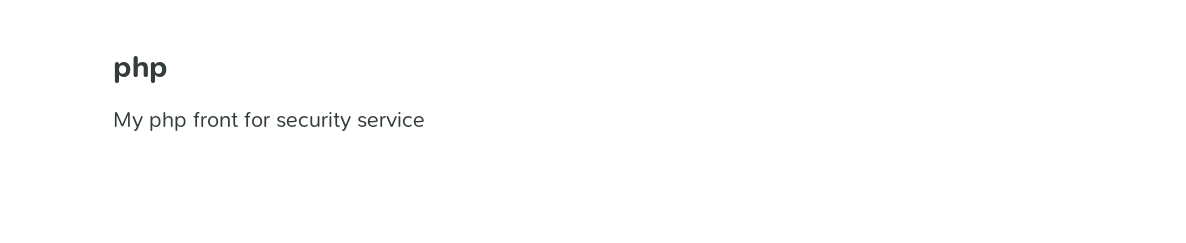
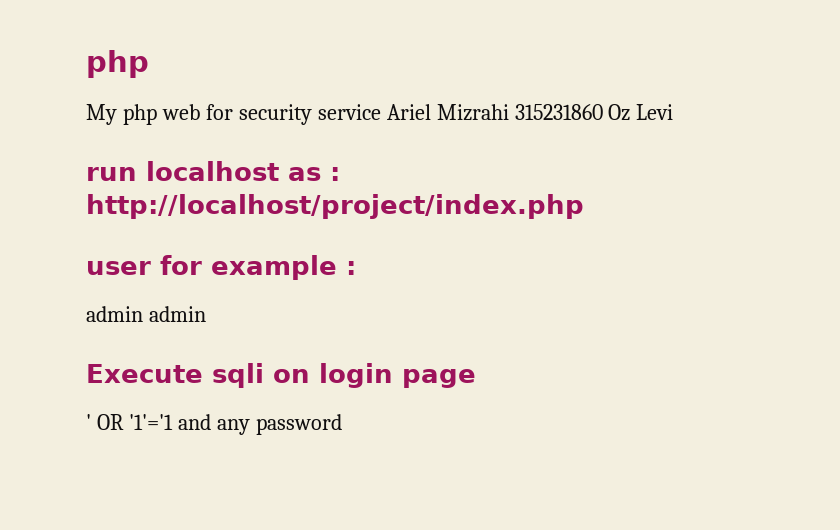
- My php front for security service
+ My php web for security service Ariel Mizrahi 315231860 Oz Levi
+ run localhost as : http://localhost/project/index.php
+ user for example :
+ admin admin
+ Execute sqli on login page
+ ' OR '1'='1 and any password

